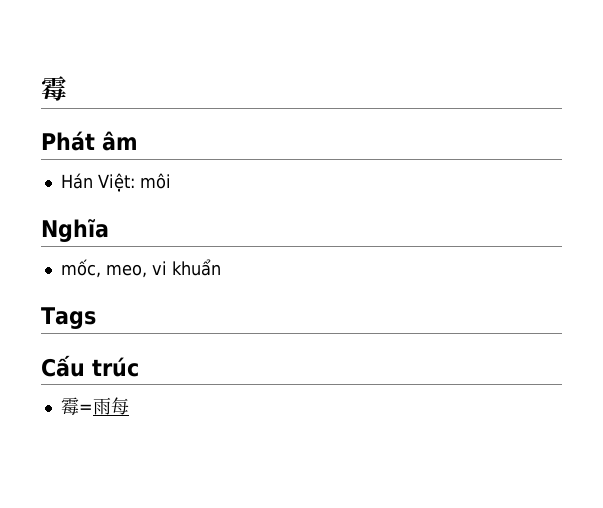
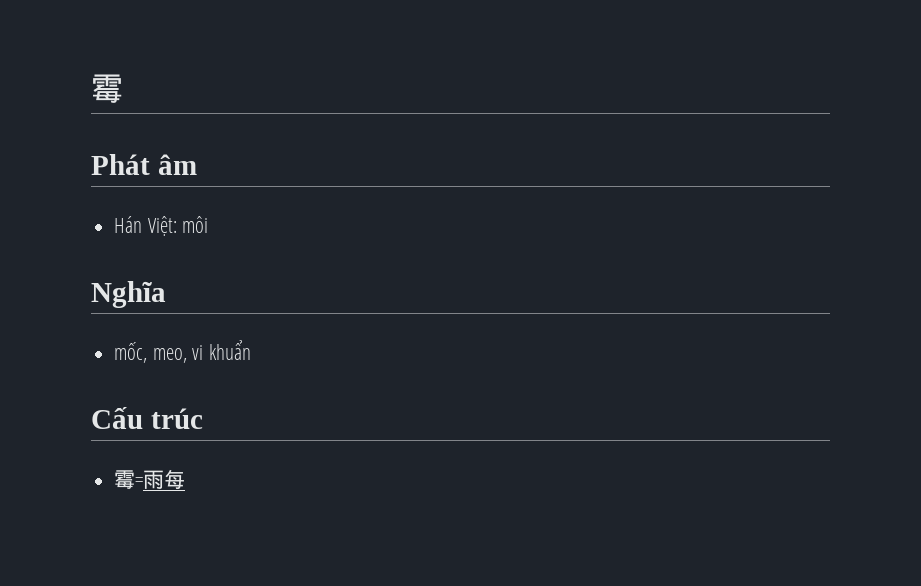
- Tags

